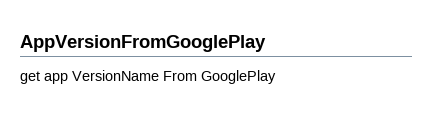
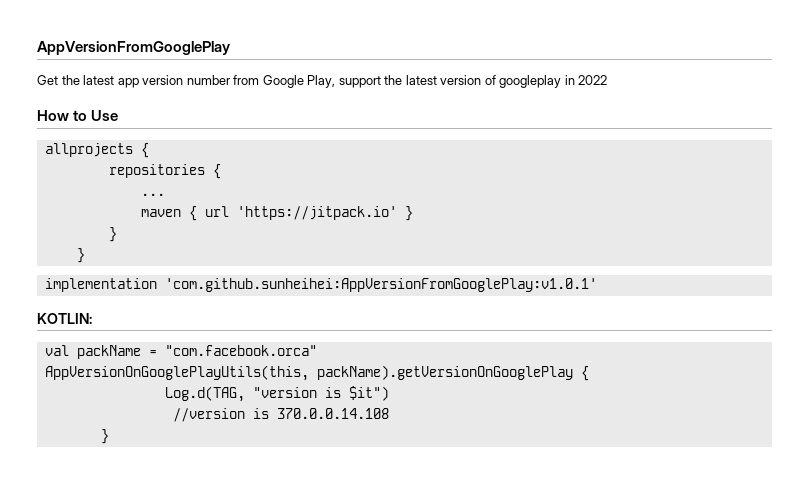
- get app VersionName From GooglePlay
+ Get the latest app version number from Google Play, support the latest version of googleplay in 2022
+ How to Use
+ allprojects {
+ repositories {
+ ...
+ maven { url 'https://jitpack.io' }
+ }
+ }
+ implementation 'com.github.sunheihei:AppVersionFromGooglePlay:v1.0.1'
+ KOTLIN:
+ val packName = "com.facebook.orca"
+ AppVersionOnGooglePlayUtils(this, packName).getVersionOnGooglePlay {
+ Log.d(TAG, "version is $it")
+ //version is 370.0.0.14.108
+ }

